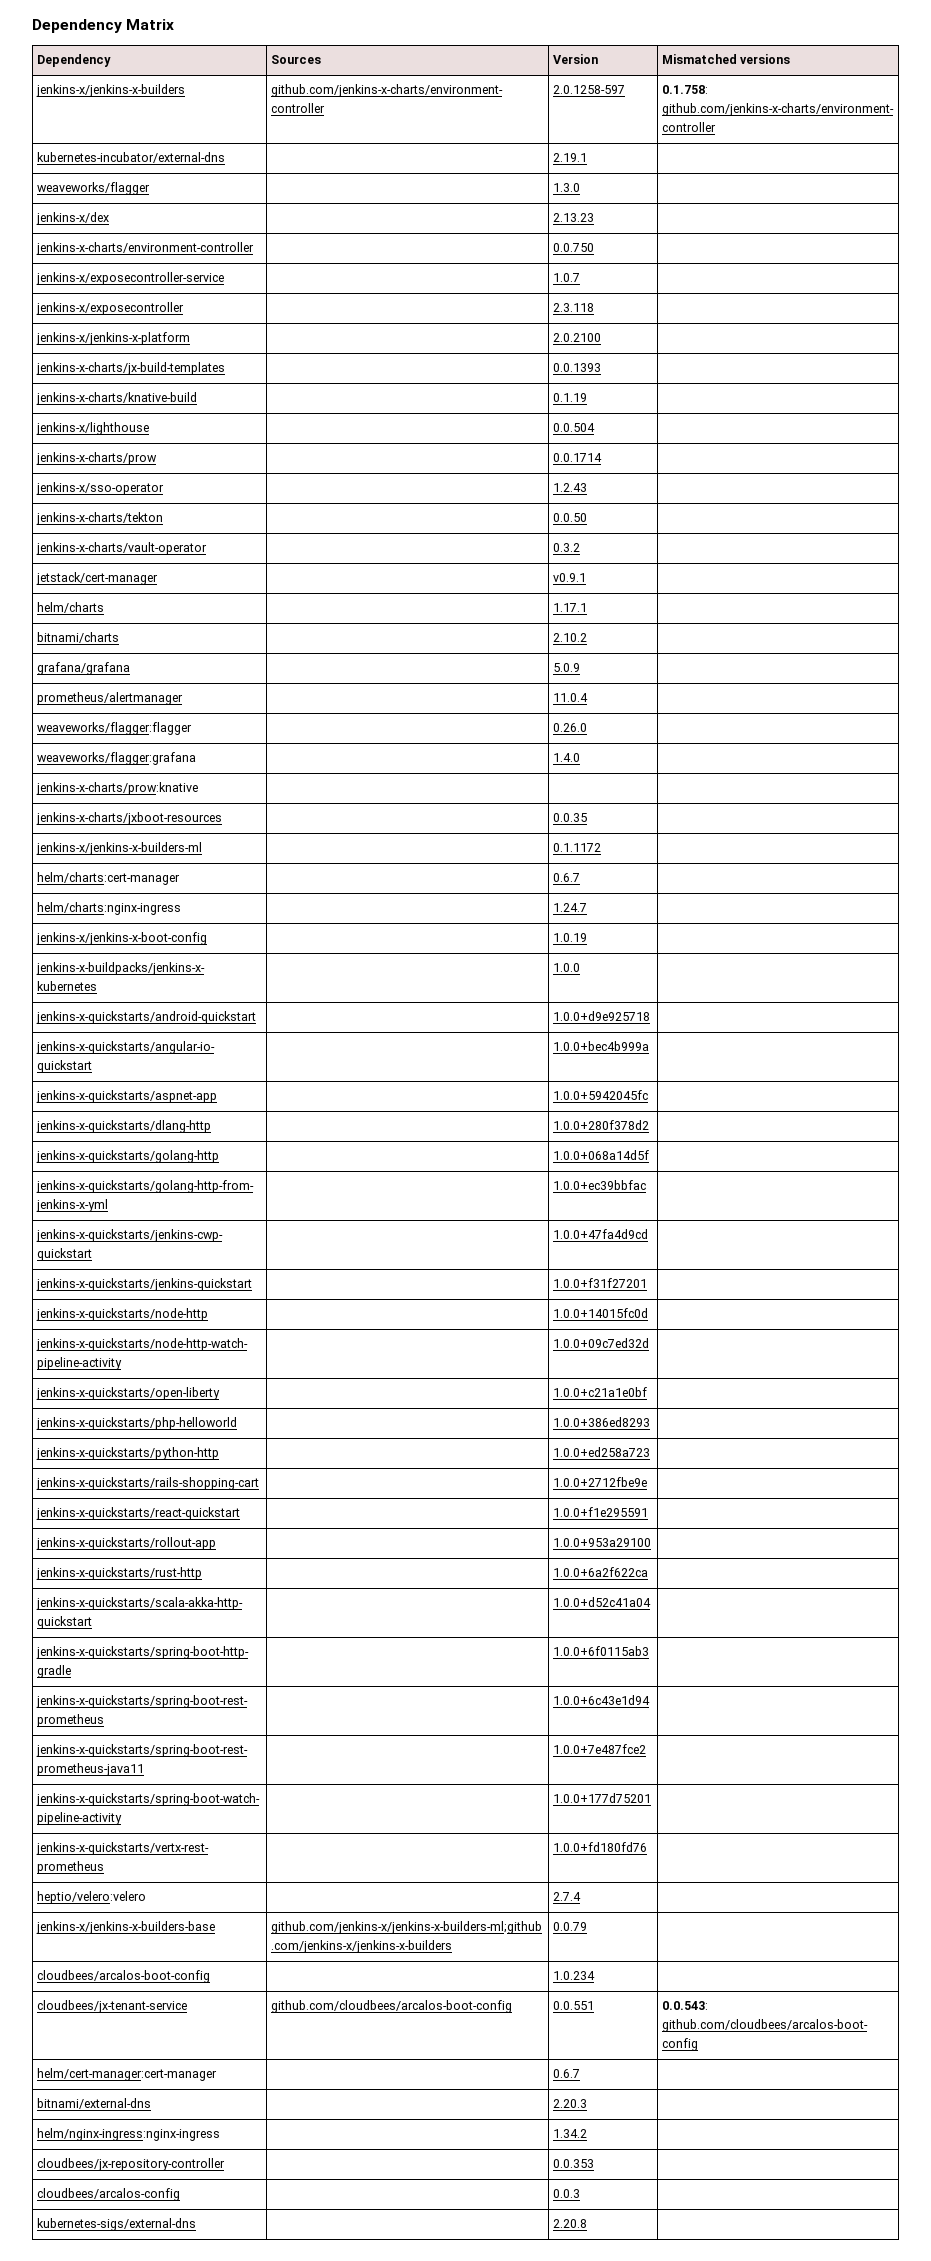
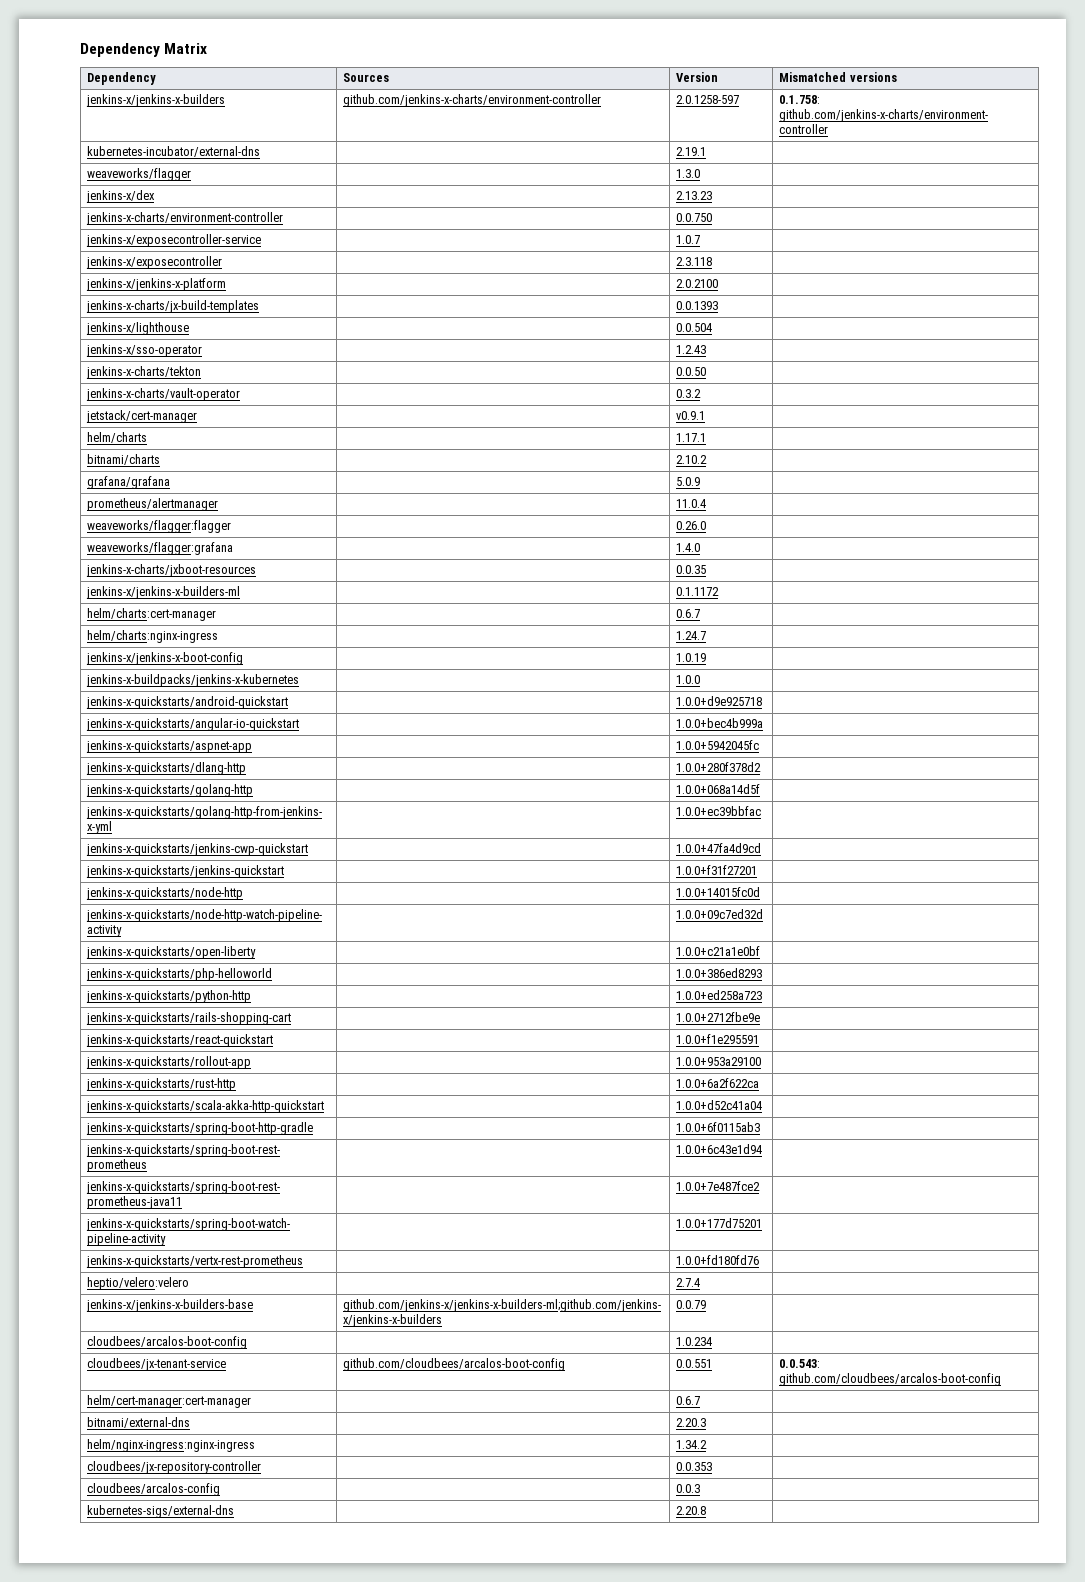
- jenkins-x-charts/knative-build | | 0.1.19 |
- jenkins-x-charts/prow | | 0.0.1714 |
- jenkins-x-charts/prow:knative | | |

